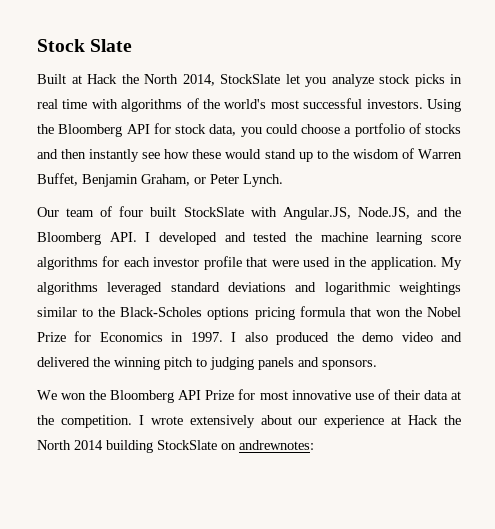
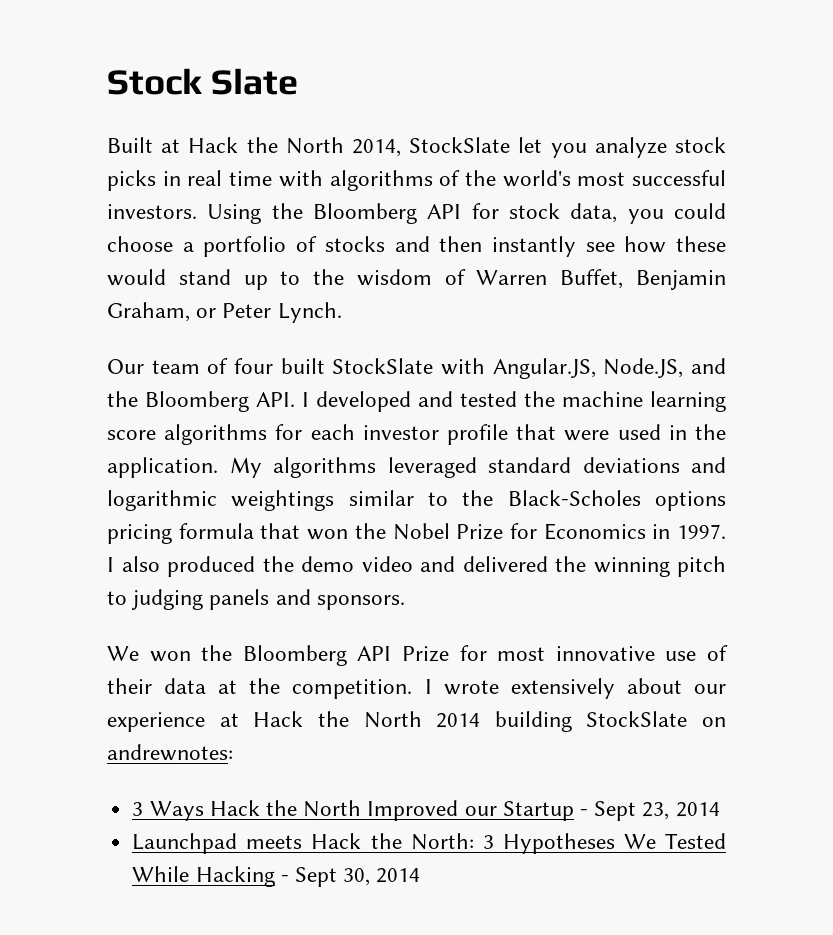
+ 3 Ways Hack the North Improved our Startup - Sept 23, 2014
+ Launchpad meets Hack the North: 3 Hypotheses We Tested While Hacking - Sept 30, 2014

